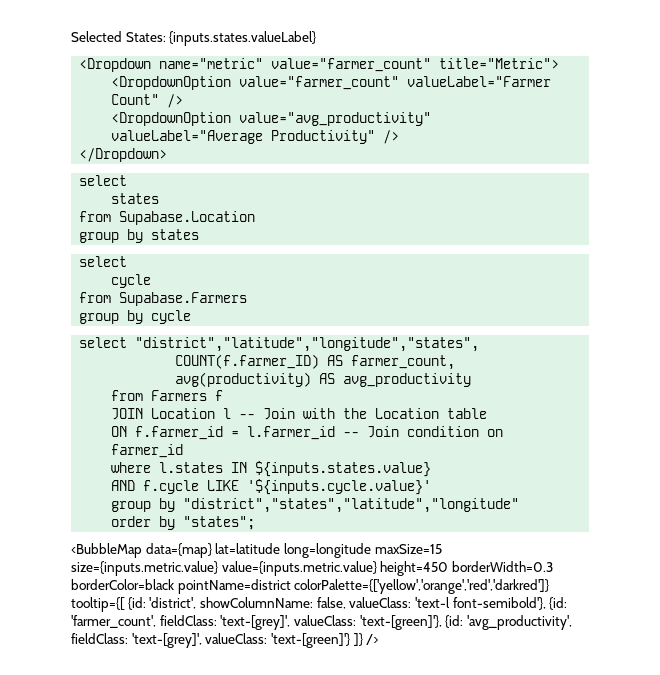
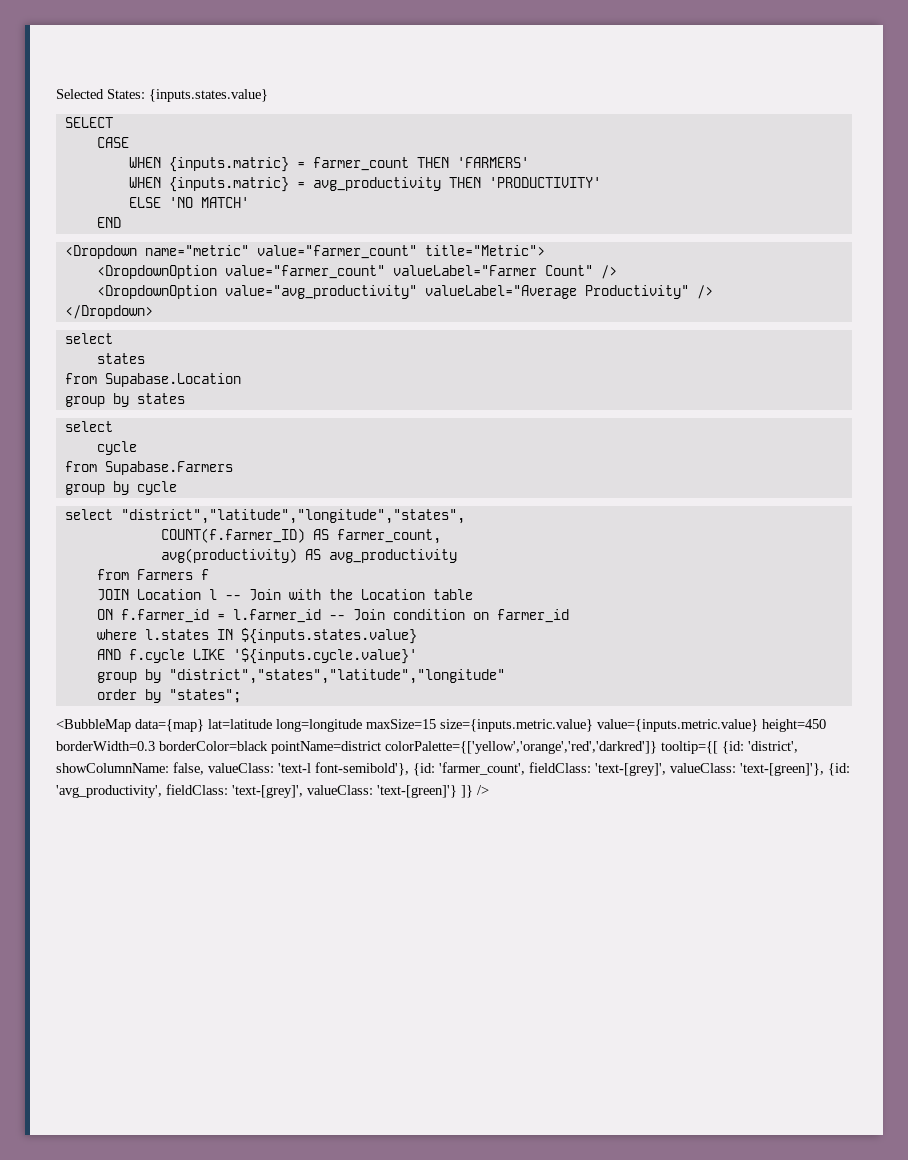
- Selected States: {inputs.states.valueLabel}
+ Selected States: {inputs.states.value}
+ SELECT
+ CASE
+ WHEN {inputs.matric} = farmer_count THEN 'FARMERS'
+ WHEN {inputs.matric} = avg_productivity THEN 'PRODUCTIVITY'
+ ELSE 'NO MATCH'
+ END

